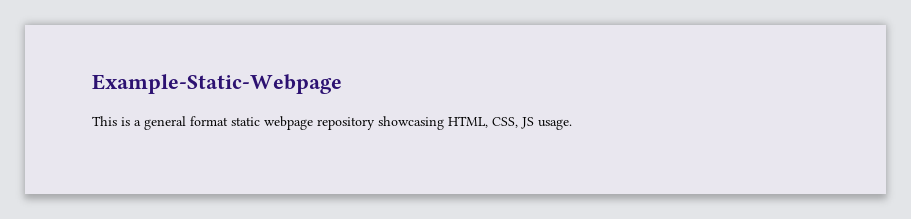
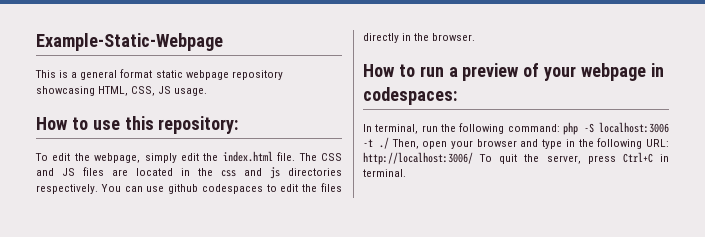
+ How to use this repository:
+ To edit the webpage, simply edit the index.html file. The CSS and JS files are located in the css and js directories respectively. You can use github codespaces to edit the files directly in the browser.
+ How to run a preview of your webpage in codespaces:
+ In terminal, run the following command: php -S localhost:3006 -t ./ Then, open your browser and type in the following URL: http://localhost:3006/ To quit the server, press Ctrl+C in terminal.

